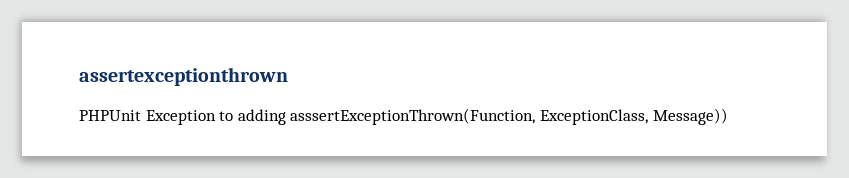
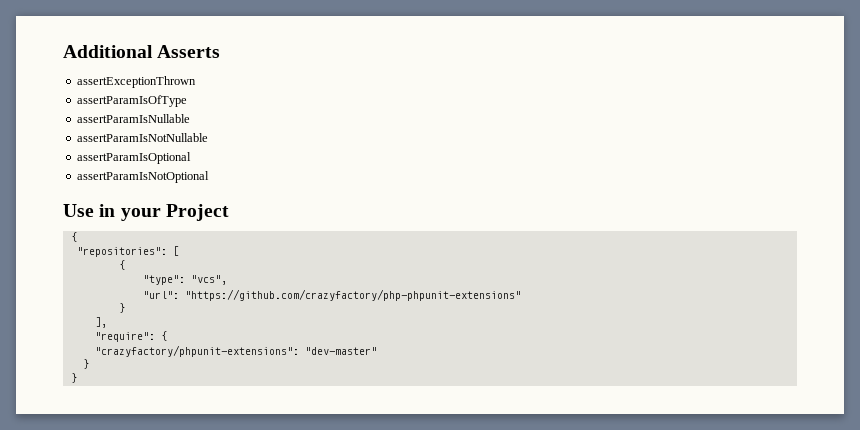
- assertexceptionthrown
- PHPUnit Exception to adding asssertExceptionThrown(Function, ExceptionClass, Message))
+ Additional Asserts
+ assertExceptionThrown
+ assertParamIsOfType
+ assertParamIsNullable
+ assertParamIsNotNullable
+ assertParamIsOptional
+ assertParamIsNotOptional
+ Use in your Project
+ {
+ "repositories": [
+ {
+ "type": "vcs",
+ "url": "https://github.com/crazyfactory/php-phpunit-extensions"
+ }
+ ],
+ "require": {
+ "crazyfactory/phpunit-extensions": "dev-master"
+ }
+ }

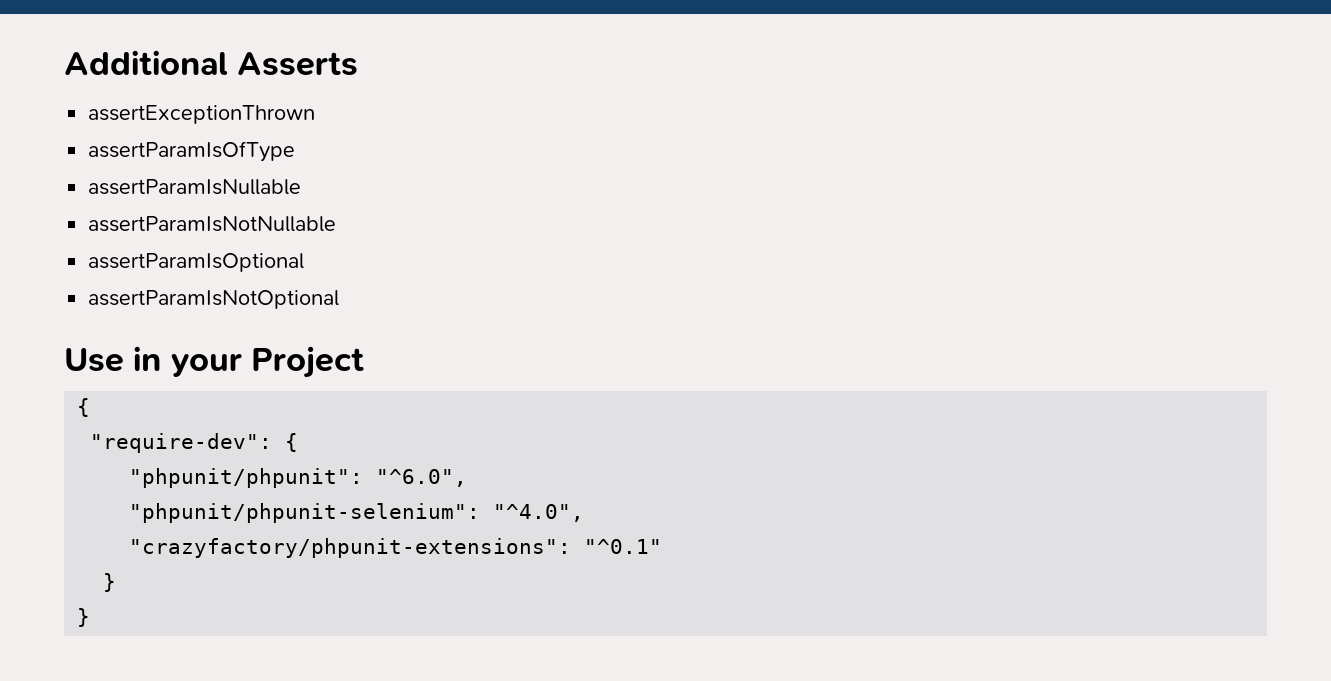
- "repositories": [
- {
- "type": "vcs",
- "url": "https://github.com/crazyfactory/php-phpunit-extensions"
- }
- ],
- "require": {
+ "require-dev": {
+ "phpunit/phpunit": "^6.0",
+ "phpunit/phpunit-selenium": "^4.0",
- "crazyfactory/phpunit-extensions": "dev-master"
+ "crazyfactory/phpunit-extensions": "^0.1"

